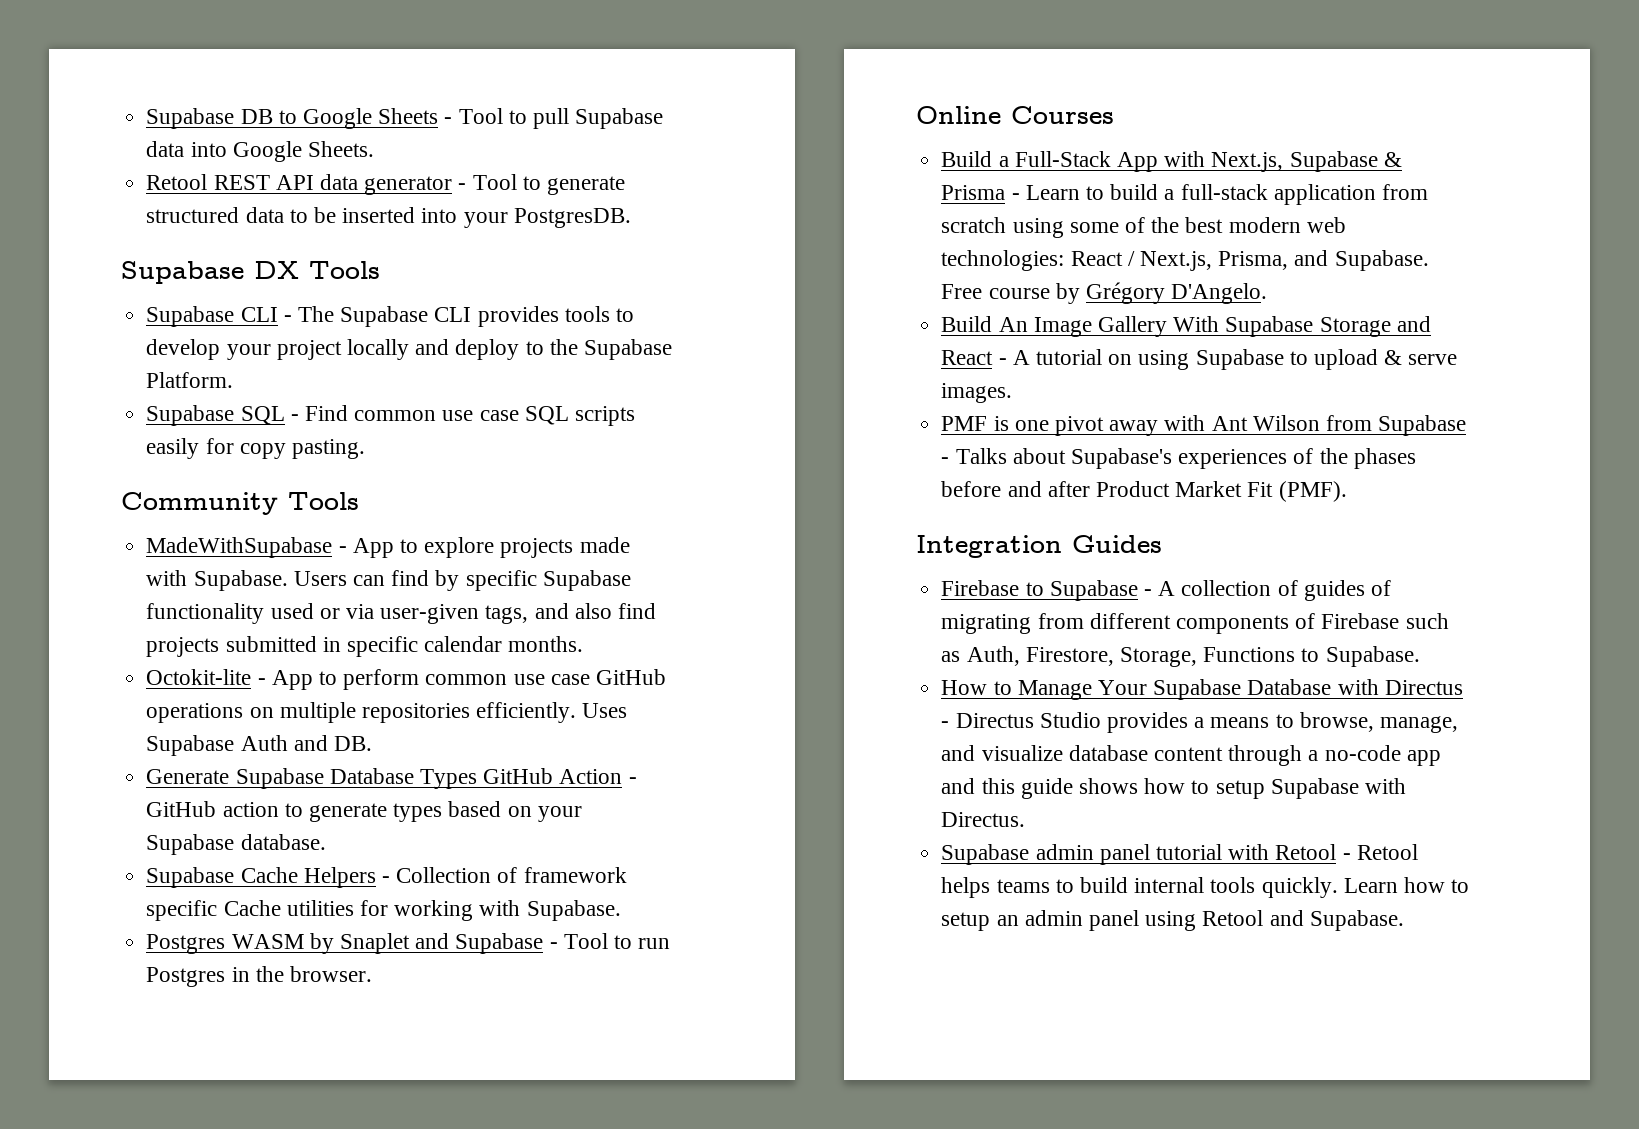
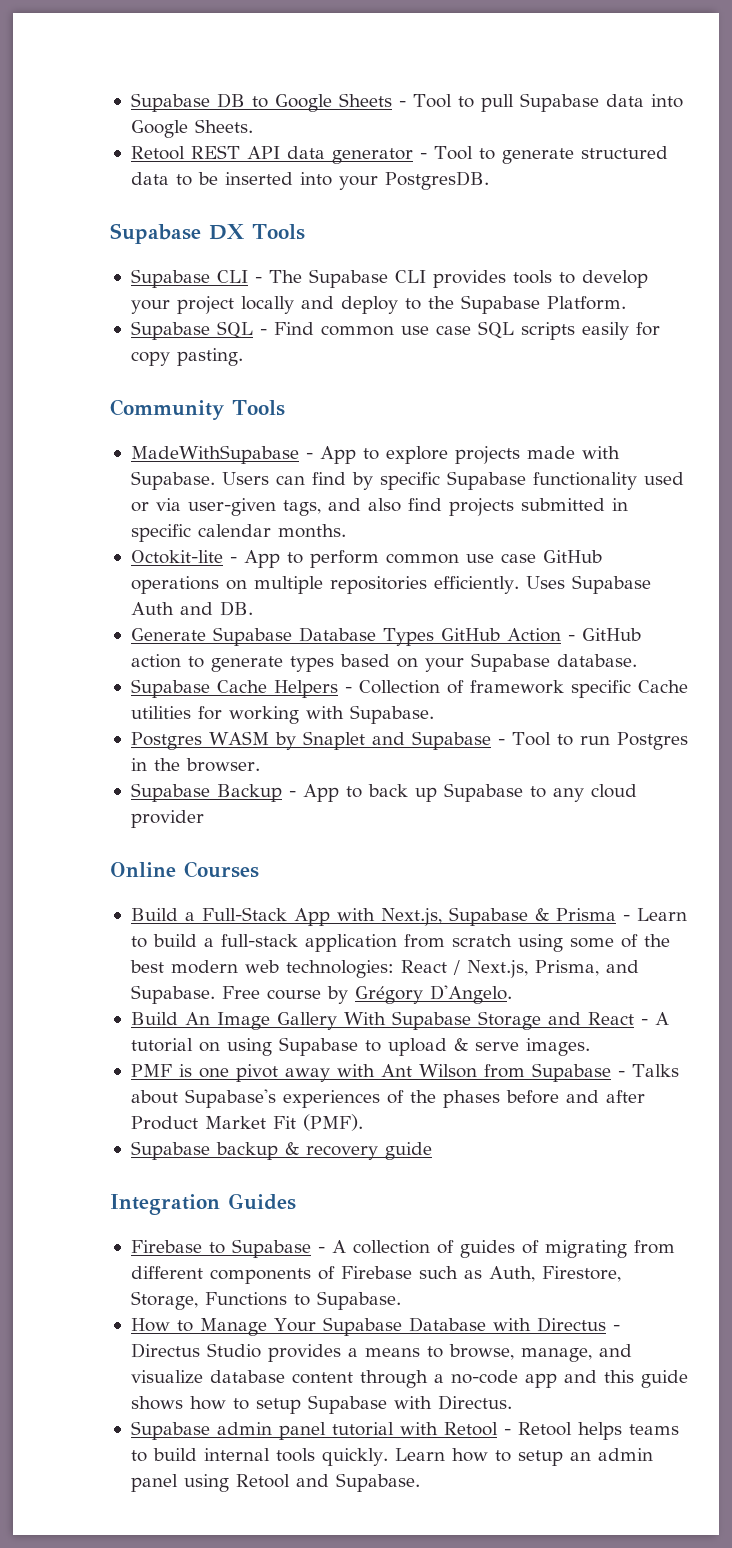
+ Supabase Backup - App to back up Supabase to any cloud provider
+ Supabase backup & recovery guide

